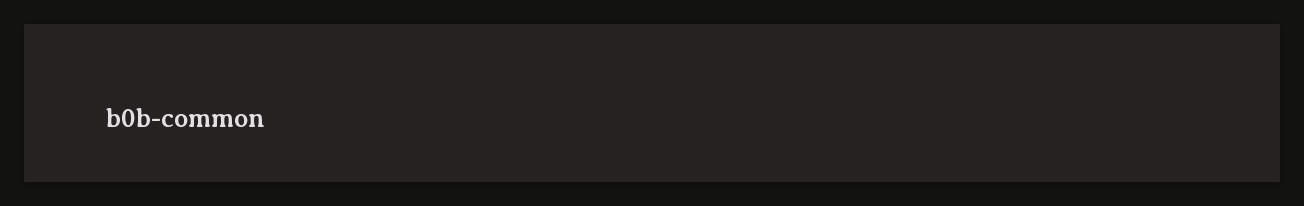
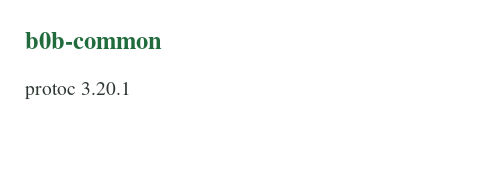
+ protoc 3.20.1

